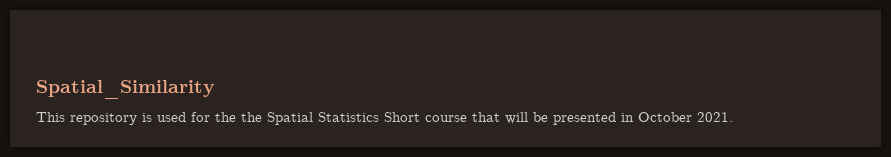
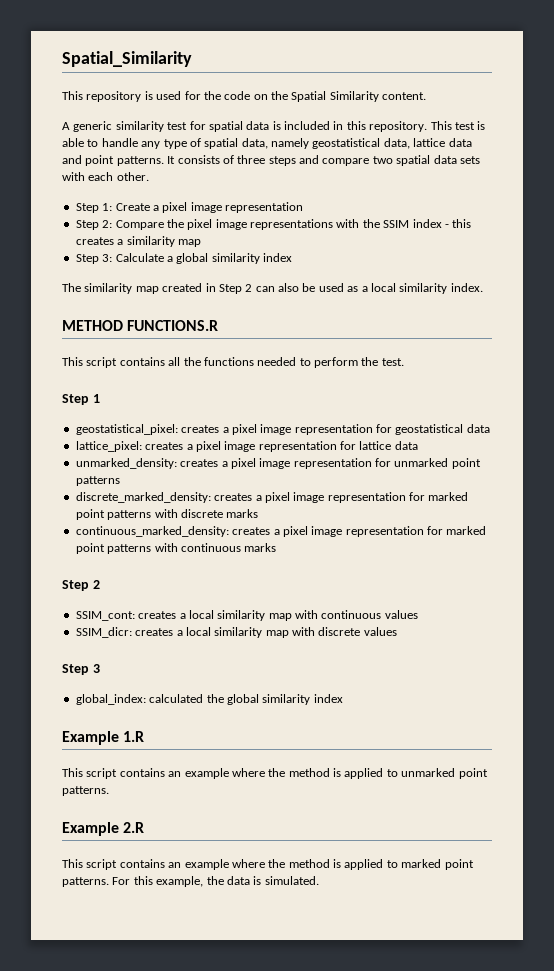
- This repository is used for the the Spatial Statistics Short course that will be presented in October 2021.
+ This repository is used for the code on the Spatial Similarity content.
+ A generic similarity test for spatial data is included in this repository. This test is able to handle any type of spatial data, namely geostatistical data, lattice data and point patterns. It consists of three steps and compare two spatial data sets with each other.
+ Step 1: Create a pixel image representation
+ Step 2: Compare the pixel image representations with the SSIM index - this creates a similarity map
+ Step 3: Calculate a global similarity index
+ The similarity map created in Step 2 can also be used as a local similarity index.
+ METHOD FUNCTIONS.R
+ This script contains all the functions needed to perform the test.
+ Step 1
+ geostatistical_pixel: creates a pixel image representation for geostatistical data
+ lattice_pixel: creates a pixel image representation for lattice data
+ unmarked_density: creates a pixel image representation for unmarked point patterns
+ discrete_marked_density: creates a pixel image representation for marked point patterns with discrete marks
+ continuous_marked_density: creates a pixel image representation for marked point patterns with continuous marks
+ Step 2
+ SSIM_cont: creates a local similarity map with continuous values
+ SSIM_dicr: creates a local similarity map with discrete values
+ Step 3
+ global_index: calculated the global similarity index
+ Example 1.R
+ This script contains an example where the method is applied to unmarked point patterns.
+ Example 2.R
+ This script contains an example where the method is applied to marked point patterns. For this example, the data is simulated.

